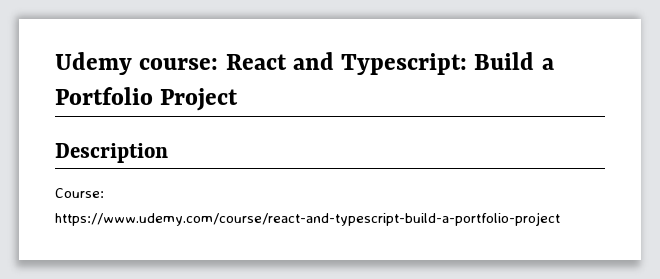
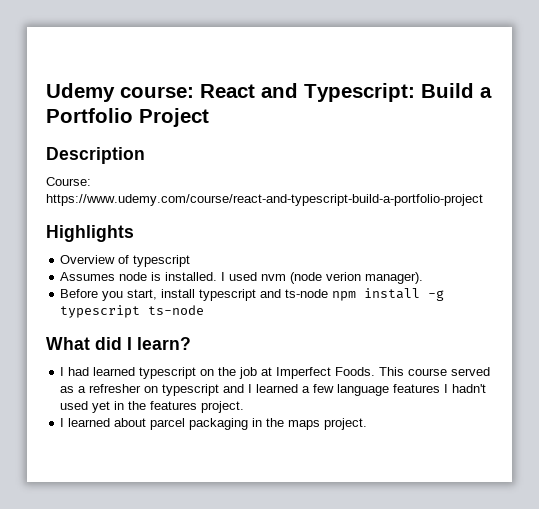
+ Highlights
+ Overview of typescript
+ Assumes node is installed. I used nvm (node verion manager).
+ Before you start, install typescript and ts-node npm install -g typescript ts-node
+ What did I learn?
+ I had learned typescript on the job at Imperfect Foods. This course served as a refresher on typescript and I learned a few language features I hadn't used yet in the features project.
+ I learned about parcel packaging in the maps project.

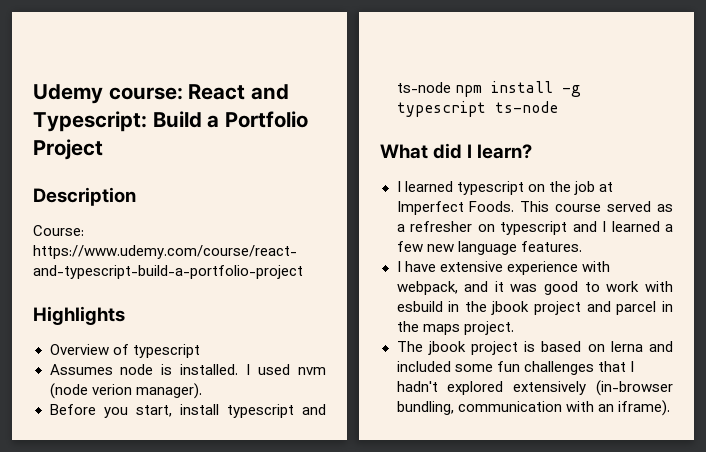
- I had learned typescript on the job at Imperfect Foods.
+ I learned typescript on the job at Imperfect Foods.
- This course served as a refresher on typescript and I learned a few language features I hadn't used yet in the features project.
- I learned about parcel packaging in the maps project.
+ This course served as a refresher on typescript and I learned a few new language features.
+ I have extensive experience with webpack, and it was good to work with esbuild in the jbook project and parcel in the maps project.
+ The jbook project is based on lerna and included some fun challenges that I hadn't explored extensively (in-browser bundling, communication with an iframe).

